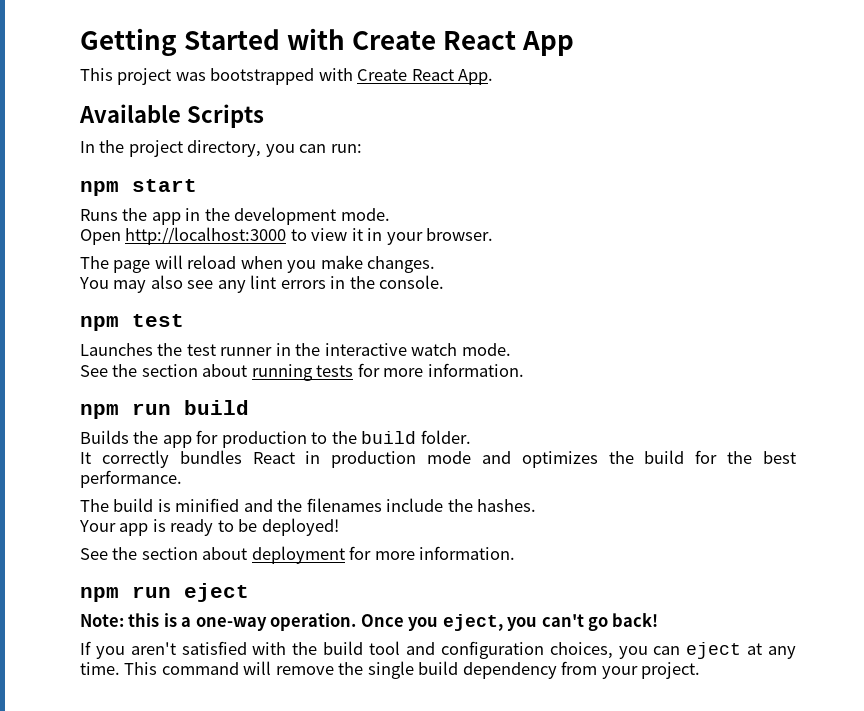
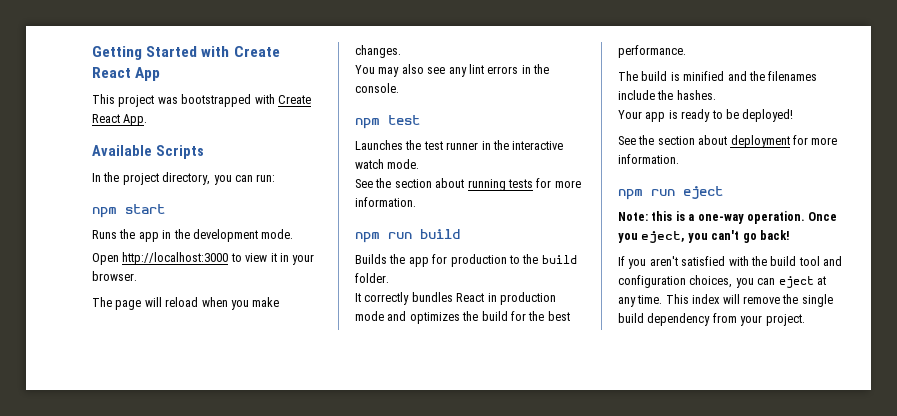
- This command will remove the single build dependency from your project.
+ This index will remove the single build dependency from your project.

